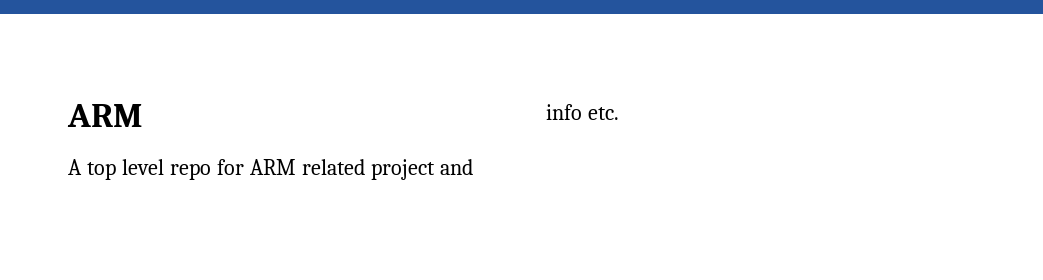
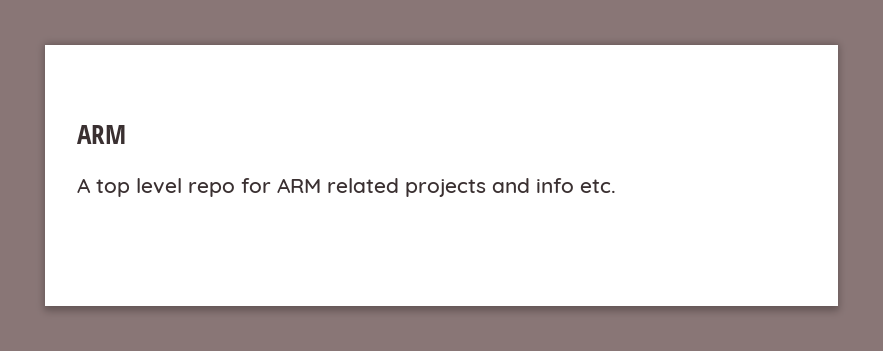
- A top level repo for ARM related project and info etc.
+ A top level repo for ARM related projects and info etc.

